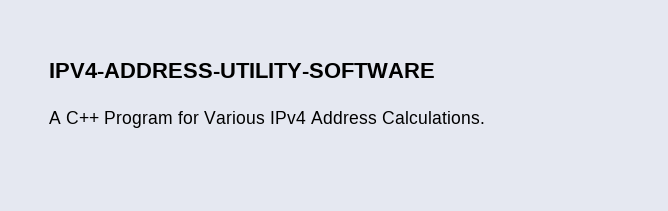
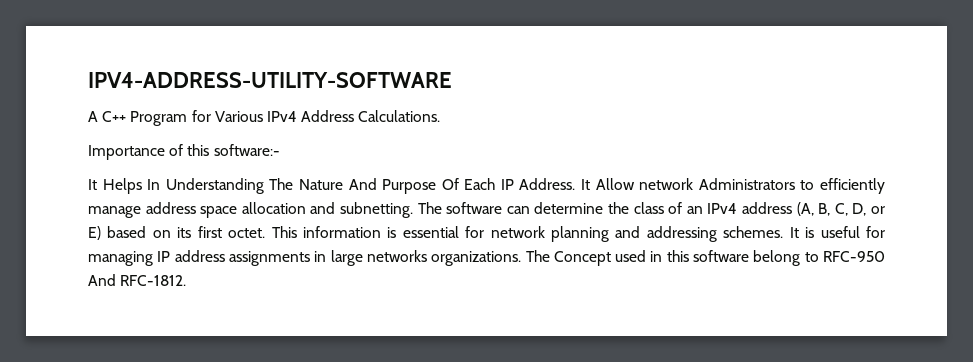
+ Importance of this software:-
+ It Helps In Understanding The Nature And Purpose Of Each IP Address. It Allow network Administrators to efficiently manage address space allocation and subnetting. The software can determine the class of an IPv4 address (A, B, C, D, or E) based on its first octet. This information is essential for network planning and addressing schemes. It is useful for managing IP address assignments in large networks organizations. The Concept used in this software belong to RFC-950 And RFC-1812.

